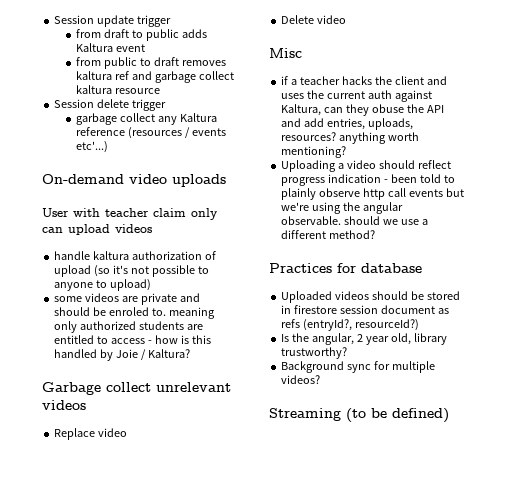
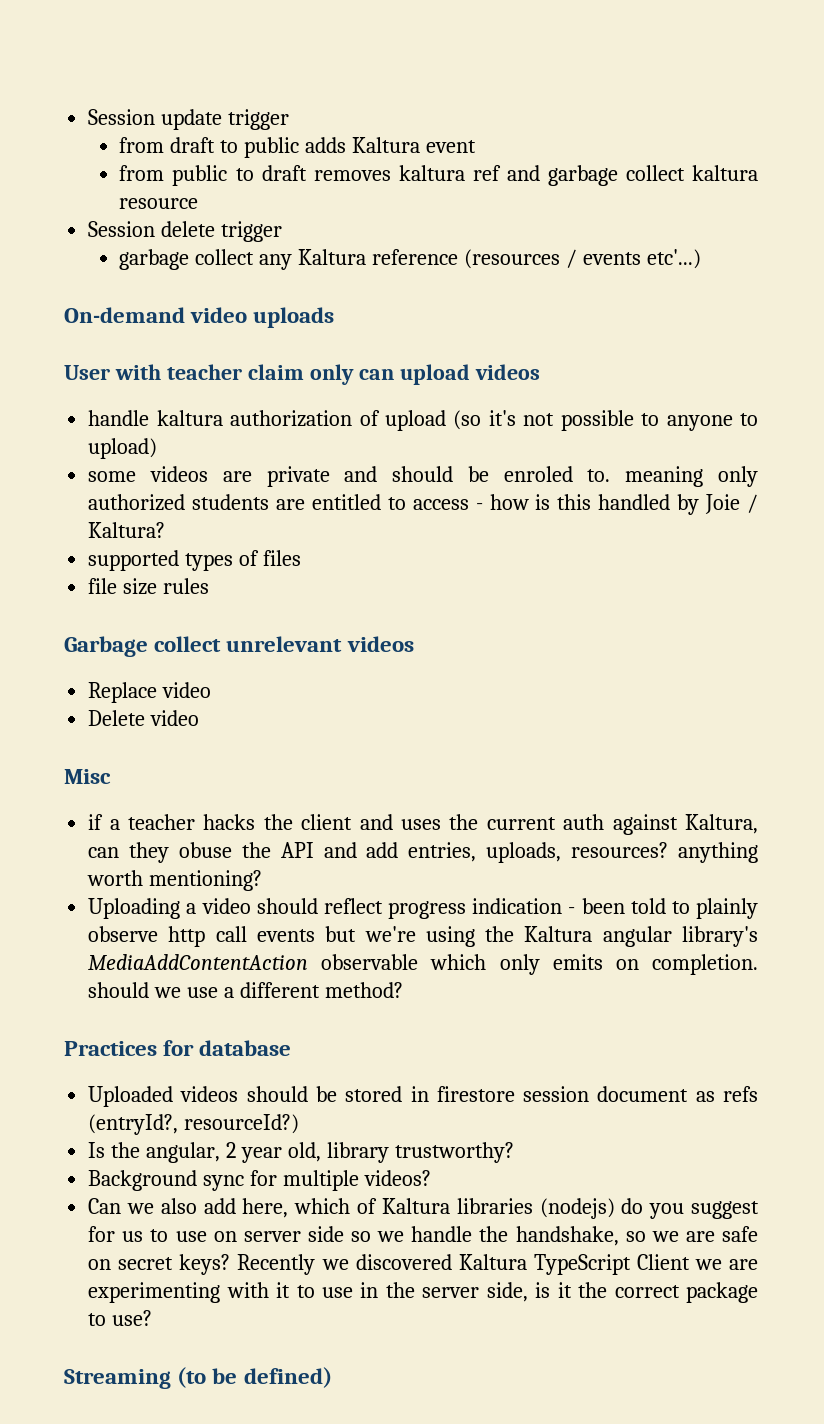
+ supported types of files
+ file size rules
- Uploading a video should reflect progress indication - been told to plainly observe http call events but we're using the angular observable. should we use a different method?
+ Uploading a video should reflect progress indication - been told to plainly observe http call events but we're using the Kaltura angular library's MediaAddContentAction observable which only emits on completion. should we use a different method?
+ Can we also add here, which of Kaltura libraries (nodejs) do you suggest for us to use on server side so we handle the handshake, so we are safe on secret keys? Recently we discovered Kaltura TypeScript Client we are experimenting with it to use in the server side, is it the correct package to use?

